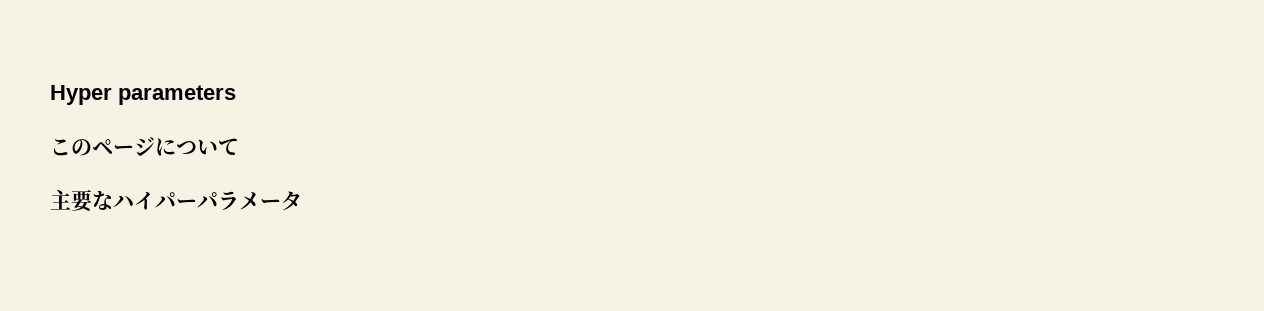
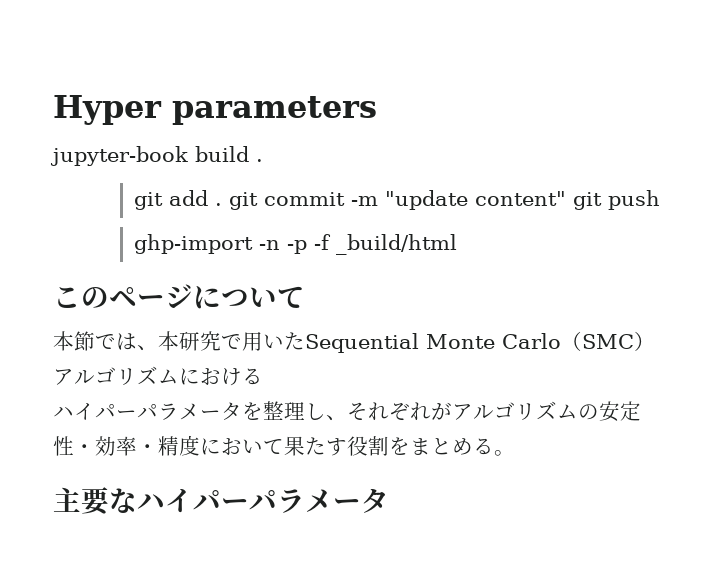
+ jupyter-book build .
+ git add . git commit -m "update content" git push
+ ghp-import -n -p -f _build/html
+ 本節では、本研究で用いたSequential Monte Carlo（SMC）アルゴリズムにおける
+ ハイパーパラメータを整理し、それぞれがアルゴリズムの安定性・効率・精度において果たす役割をまとめる。

